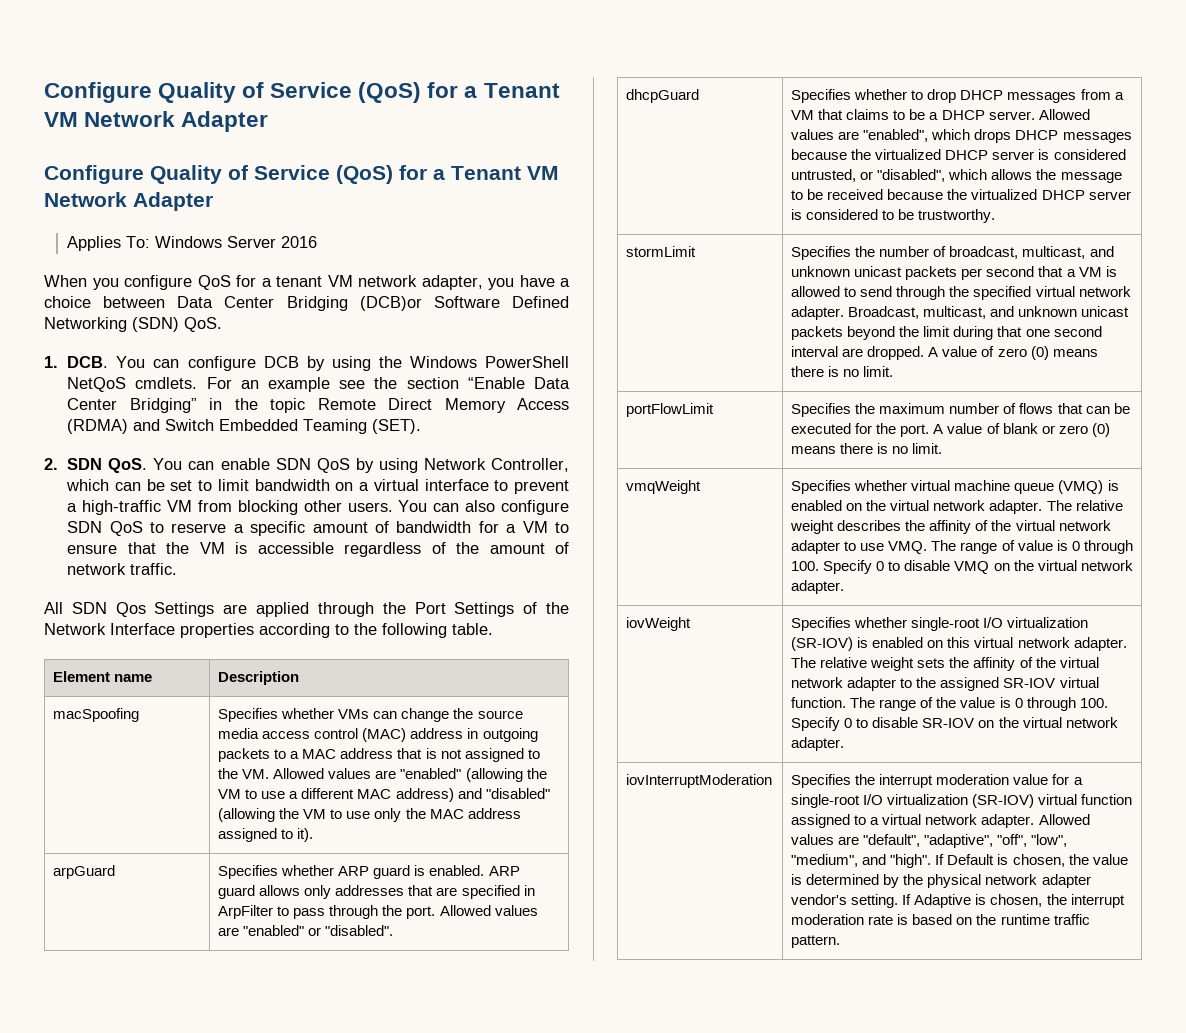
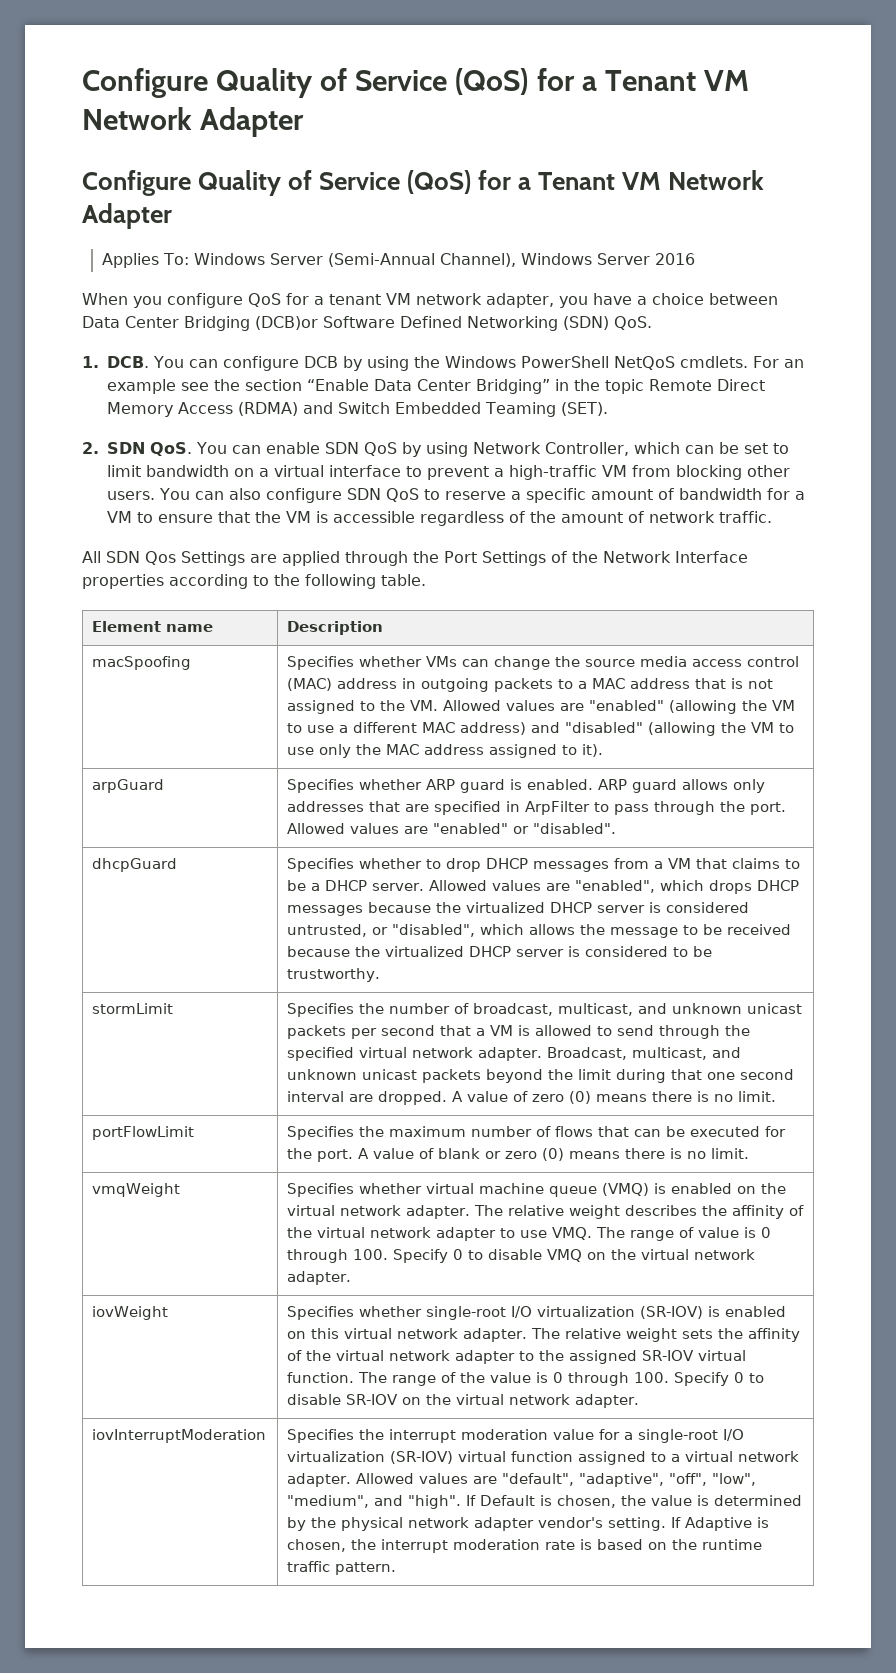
- Applies To: Windows Server 2016
+ Applies To: Windows Server (Semi-Annual Channel), Windows Server 2016

